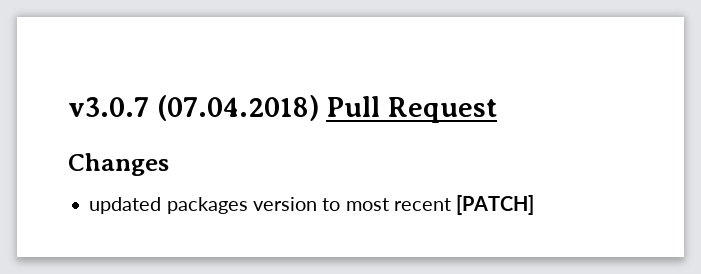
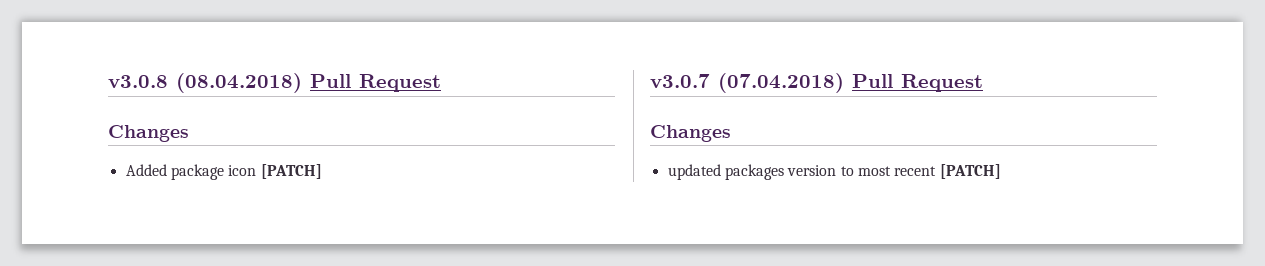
+ v3.0.8 (08.04.2018) Pull Request
+ Changes
+ Added package icon [PATCH]

